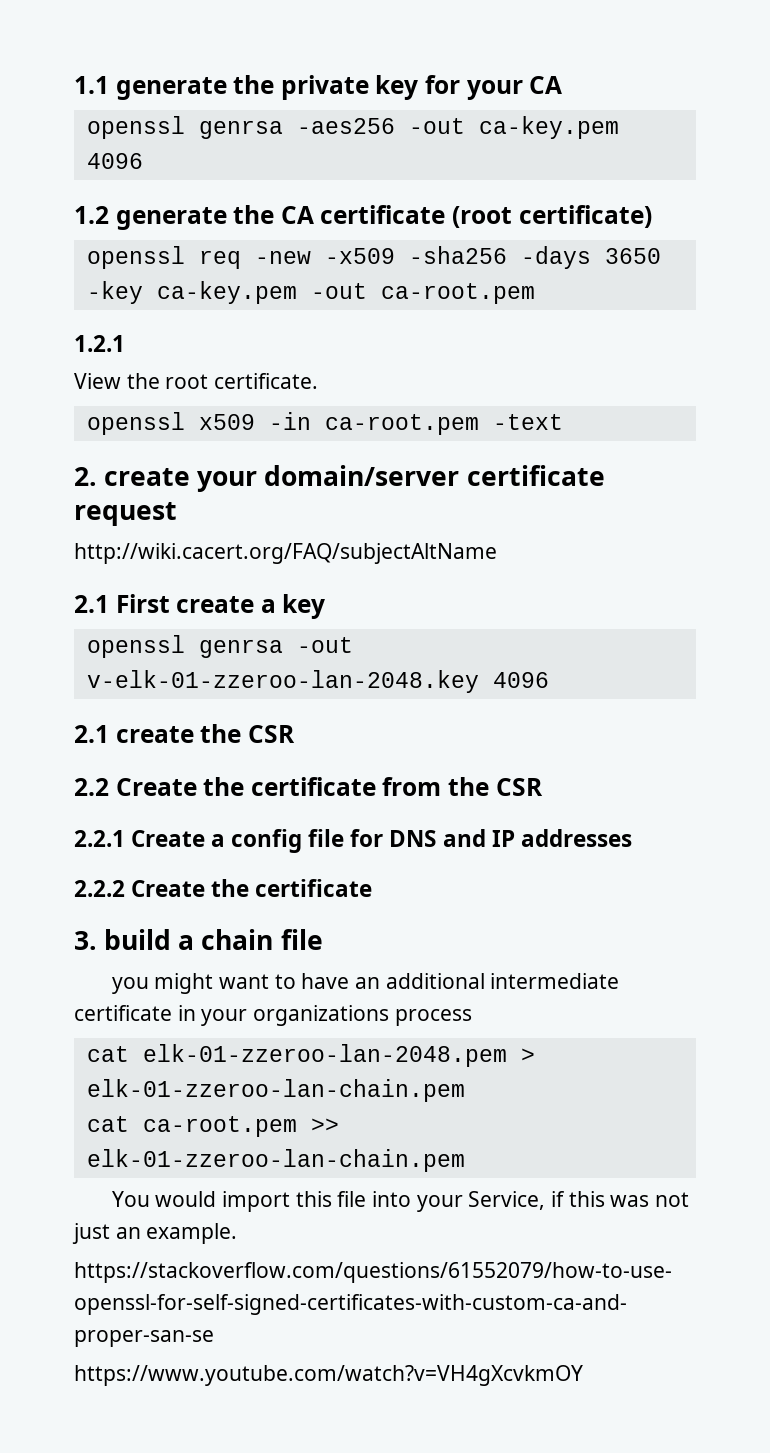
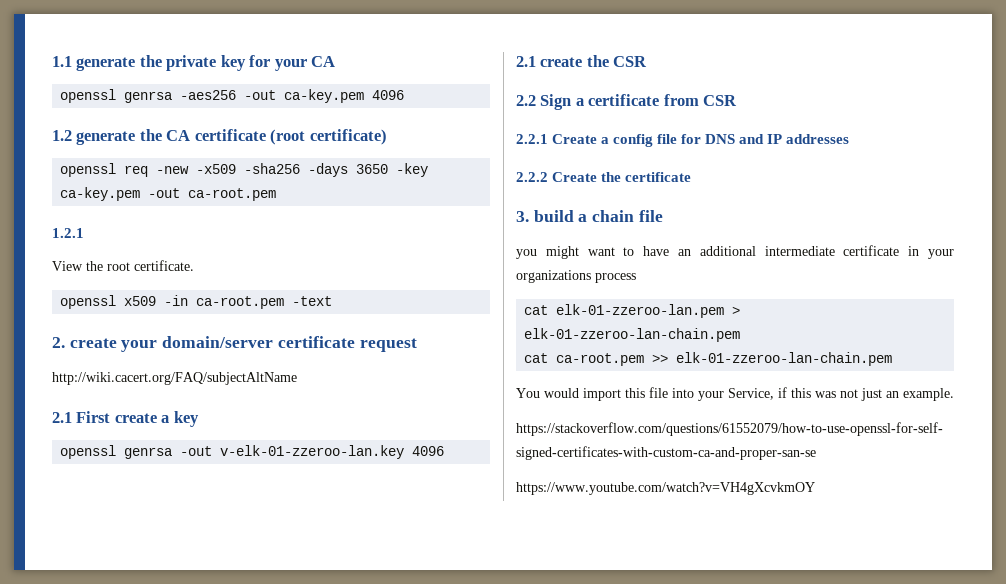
- openssl genrsa -out v-elk-01-zzeroo-lan-2048.key 4096
+ openssl genrsa -out v-elk-01-zzeroo-lan.key 4096
- 2.2 Create the certificate from the CSR
+ 2.2 Sign a certificate from CSR
- cat elk-01-zzeroo-lan-2048.pem > elk-01-zzeroo-lan-chain.pem
+ cat elk-01-zzeroo-lan.pem > elk-01-zzeroo-lan-chain.pem

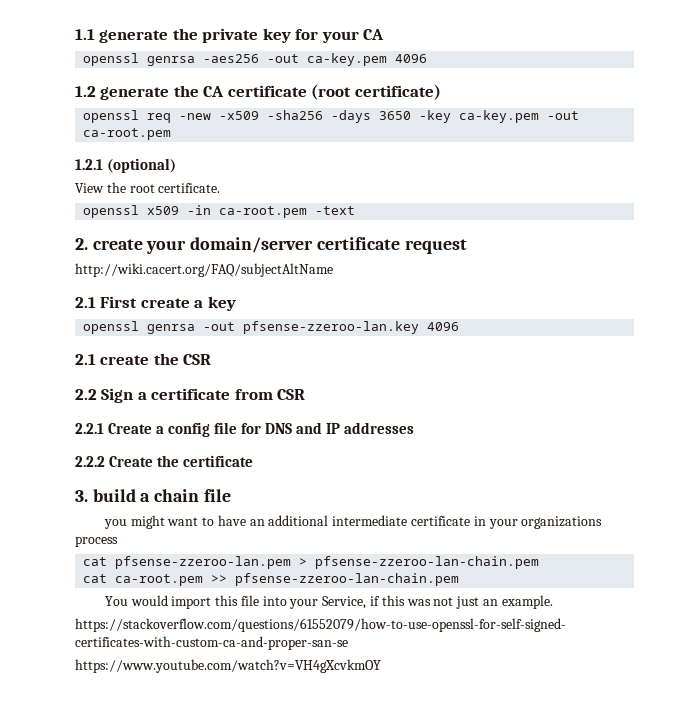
- 1.2.1
+ 1.2.1 (optional)
- openssl genrsa -out v-elk-01-zzeroo-lan.key 4096
+ openssl genrsa -out pfsense-zzeroo-lan.key 4096
- cat elk-01-zzeroo-lan.pem > elk-01-zzeroo-lan-chain.pem
+ cat pfsense-zzeroo-lan.pem > pfsense-zzeroo-lan-chain.pem
- cat ca-root.pem >> elk-01-zzeroo-lan-chain.pem
+ cat ca-root.pem >> pfsense-zzeroo-lan-chain.pem

